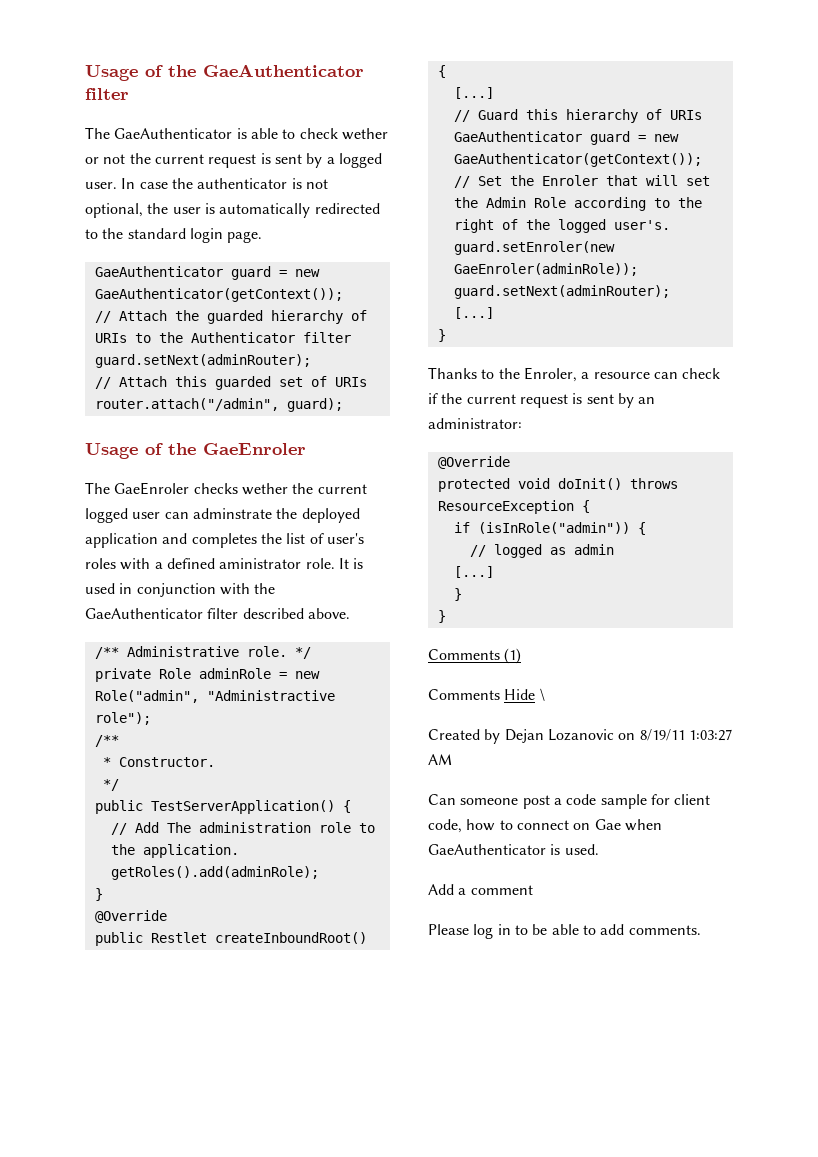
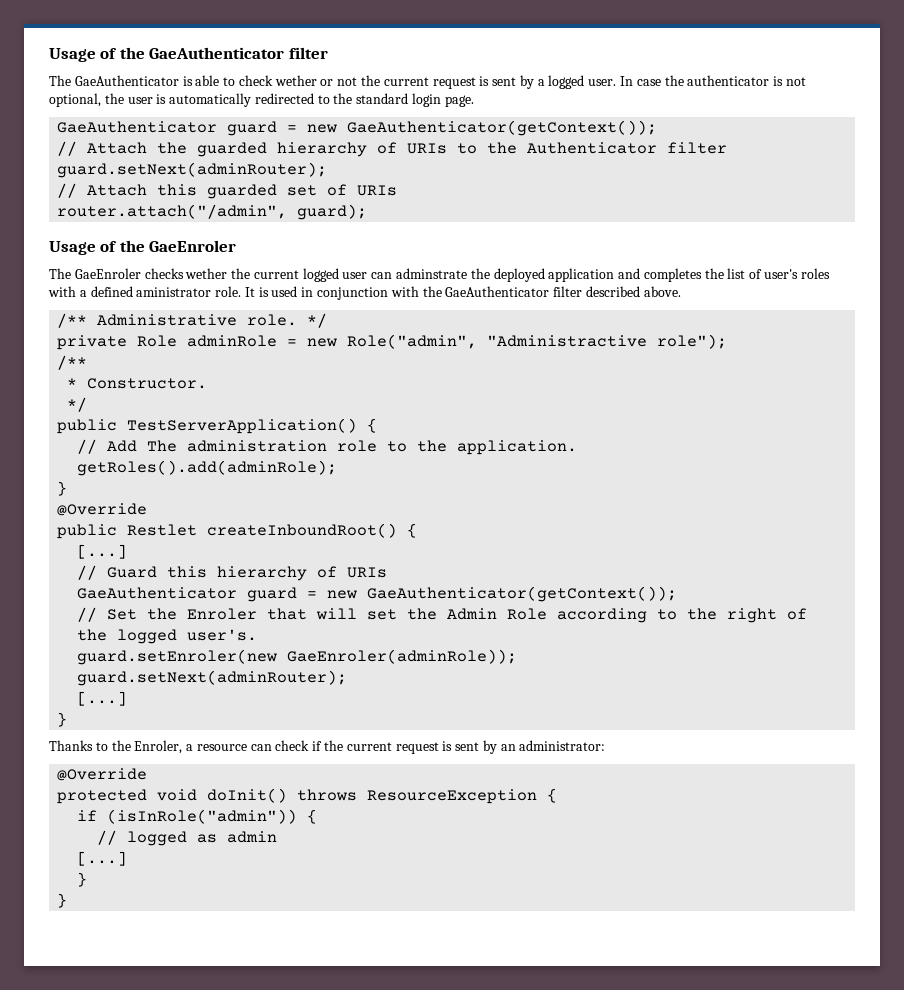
- Comments (1)
- Comments Hide \
- Created by Dejan Lozanovic on 8/19/11 1:03:27 AM
- Can someone post a code sample for client code, how to connect on Gae when GaeAuthenticator is used.
- Add a comment
- Please log in to be able to add comments.

